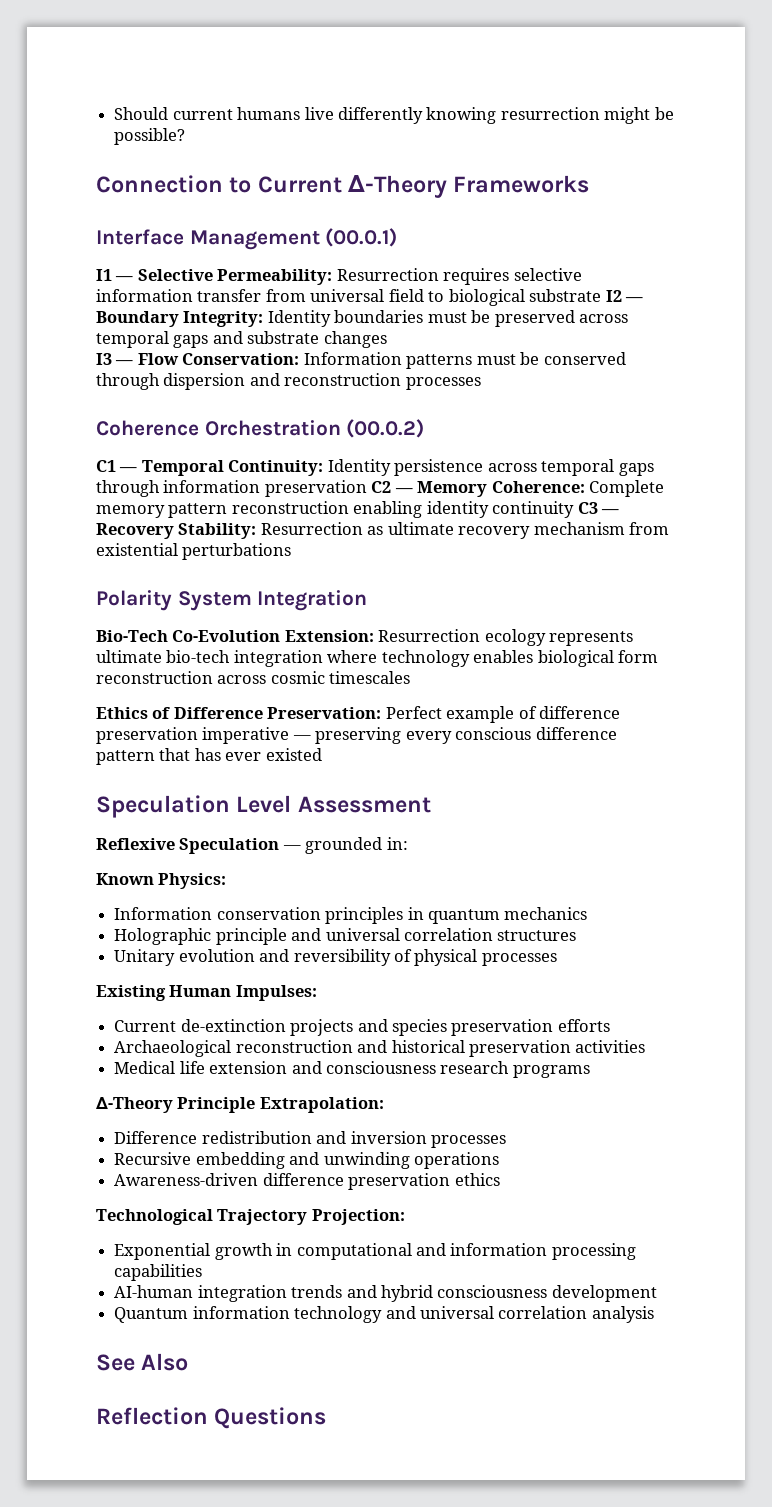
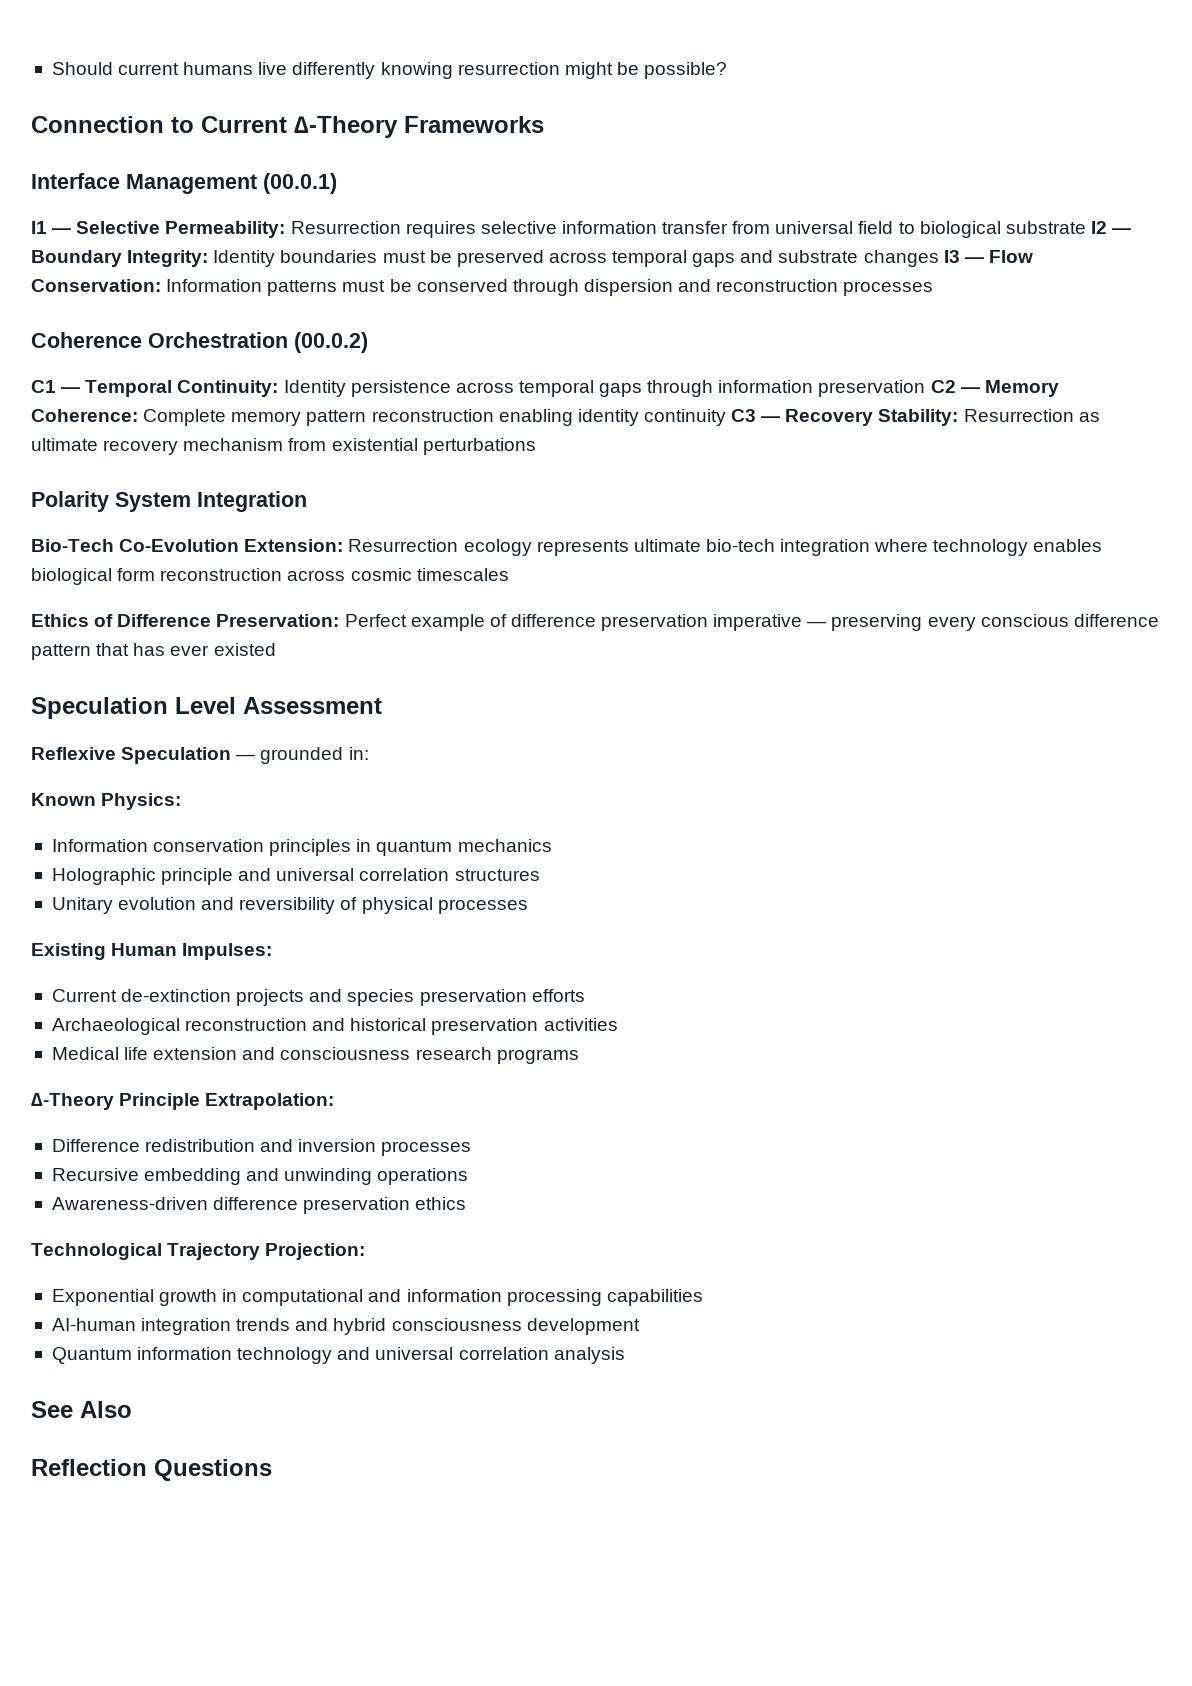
- I1 — Selective Permeability: Resurrection requires selective information transfer from universal field to biological substrate I2 — Boundary Integrity: Identity boundaries must be preserved across temporal gaps and substrate changes
- I3 — Flow Conservation: Information patterns must be conserved through dispersion and reconstruction processes
+ I1 — Selective Permeability: Resurrection requires selective information transfer from universal field to biological substrate I2 — Boundary Integrity: Identity boundaries must be preserved across temporal gaps and substrate changes I3 — Flow Conservation: Information patterns must be conserved through dispersion and reconstruction processes

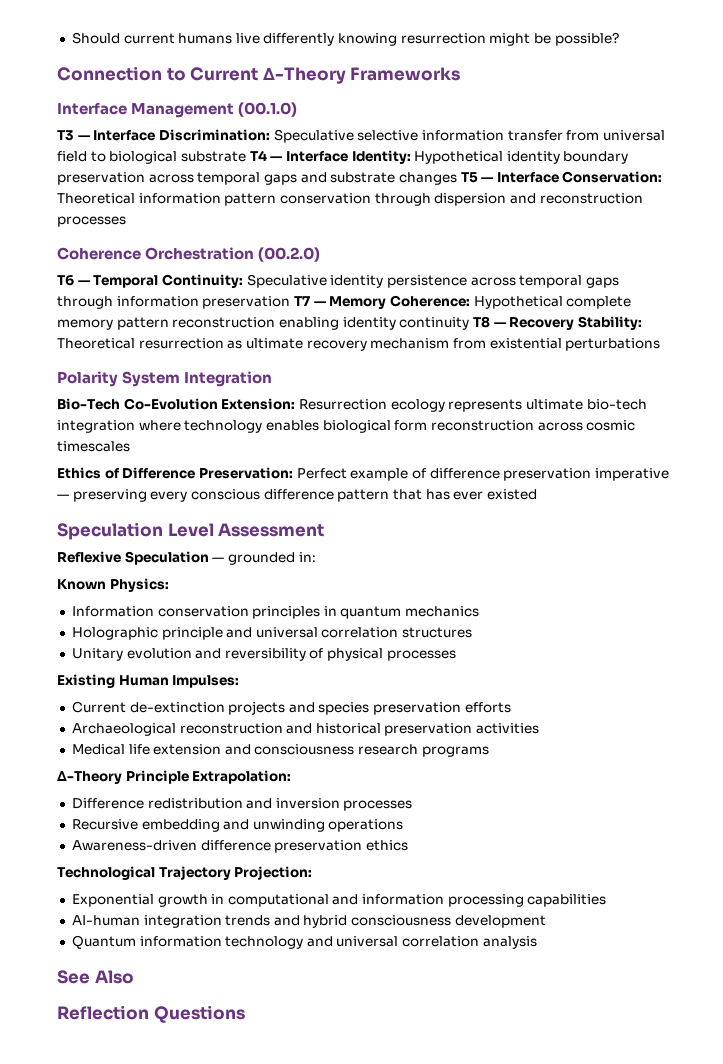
- Interface Management (00.0.1)
- I1 — Selective Permeability: Resurrection requires selective information transfer from universal field to biological substrate I2 — Boundary Integrity: Identity boundaries must be preserved across temporal gaps and substrate changes I3 — Flow Conservation: Information patterns must be conserved through dispersion and reconstruction processes
+ Interface Management (00.1.0)
+ T3 — Interface Discrimination: Speculative selective information transfer from universal field to biological substrate T4 — Interface Identity: Hypothetical identity boundary preservation across temporal gaps and substrate changes T5 — Interface Conservation: Theoretical information pattern conservation through dispersion and reconstruction processes
- Coherence Orchestration (00.0.2)
- C1 — Temporal Continuity: Identity persistence across temporal gaps through information preservation C2 — Memory Coherence: Complete memory pattern reconstruction enabling identity continuity C3 — Recovery Stability: Resurrection as ultimate recovery mechanism from existential perturbations
+ Coherence Orchestration (00.2.0)
+ T6 — Temporal Continuity: Speculative identity persistence across temporal gaps through information preservation T7 — Memory Coherence: Hypothetical complete memory pattern reconstruction enabling identity continuity T8 — Recovery Stability: Theoretical resurrection as ultimate recovery mechanism from existential perturbations

